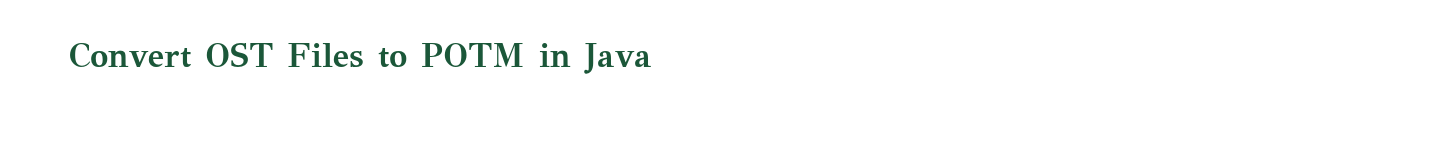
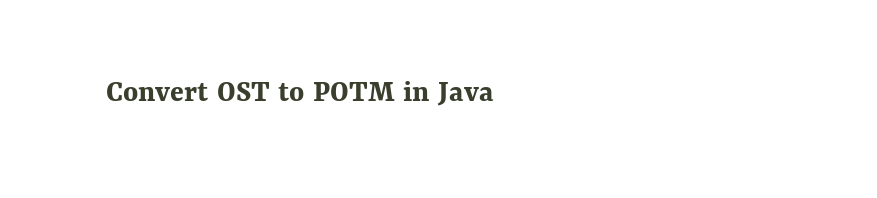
- Convert OST Files to POTM in Java
+ Convert OST to POTM in Java

